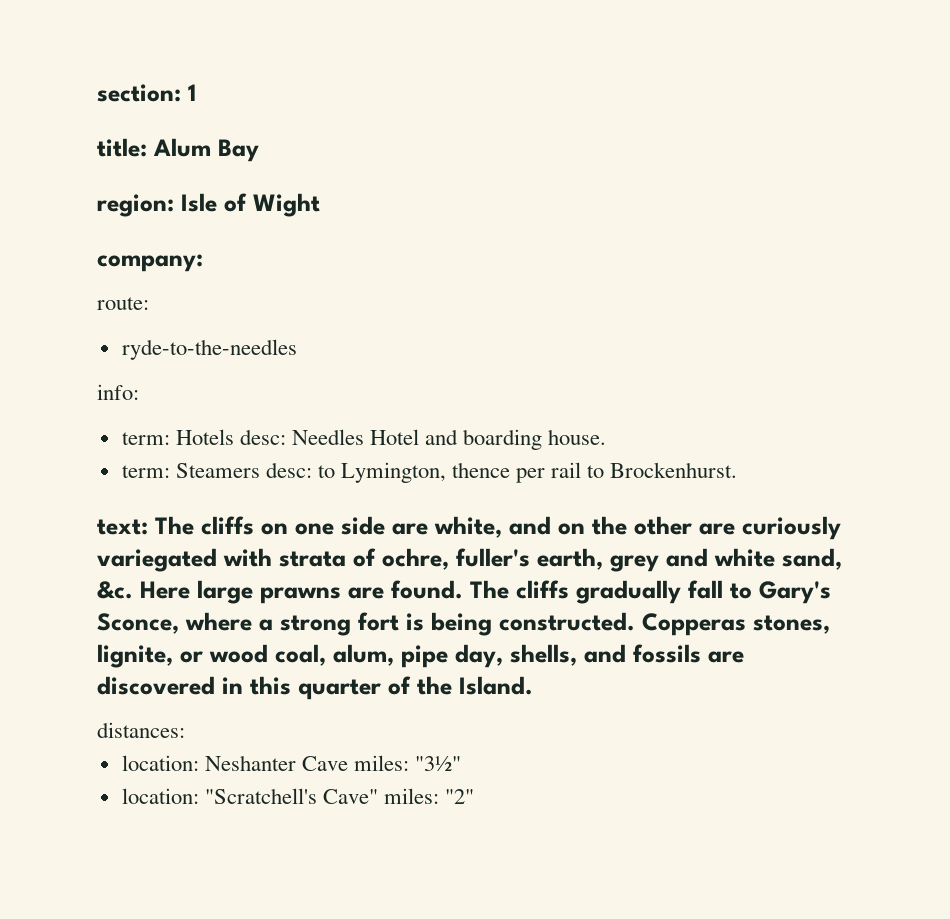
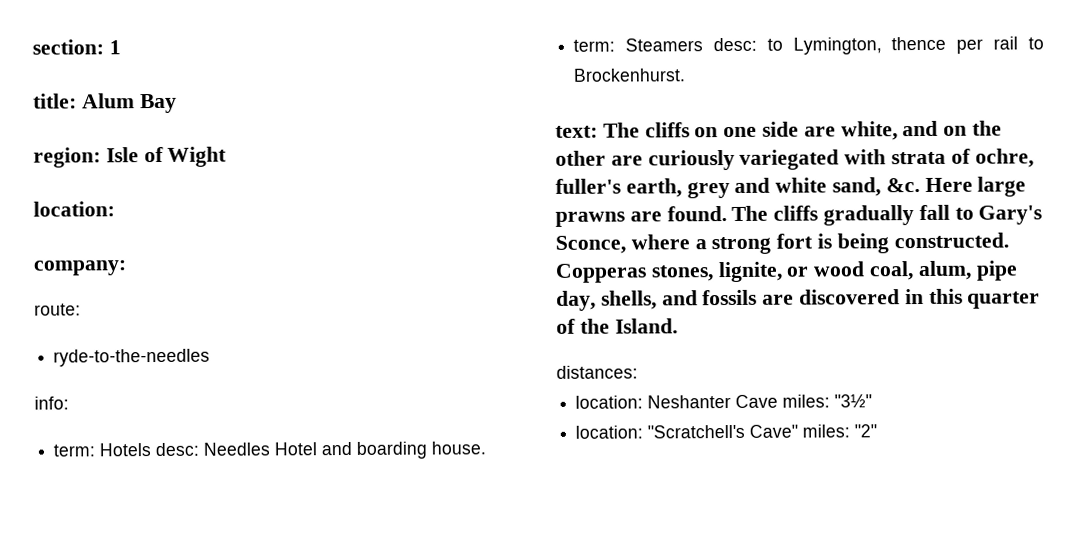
  region: Isle of Wight
+ location:

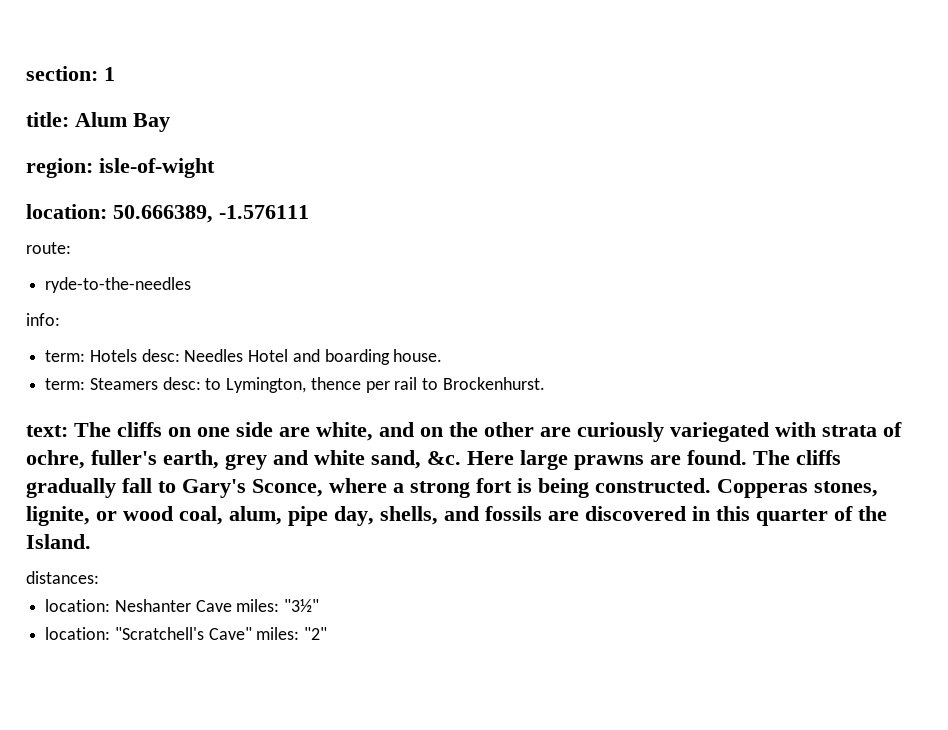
- region: Isle of Wight
- location:
- company:
+ region: isle-of-wight
+ location: 50.666389, -1.576111

